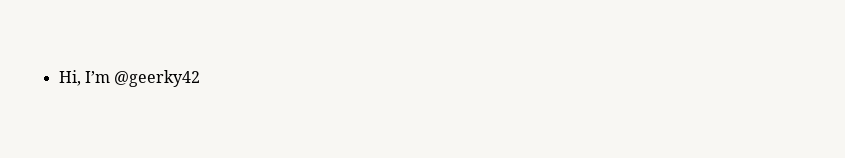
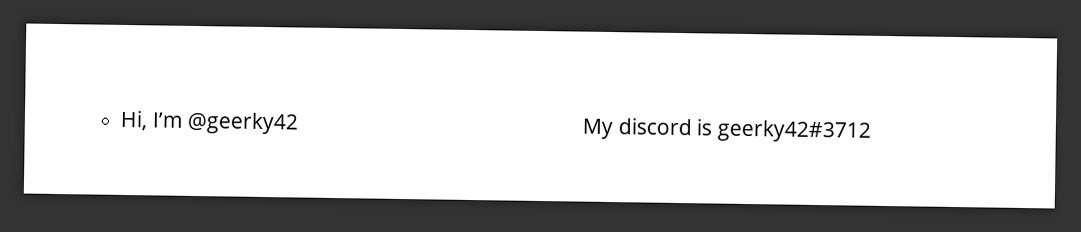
+ My discord is geerky42#3712

